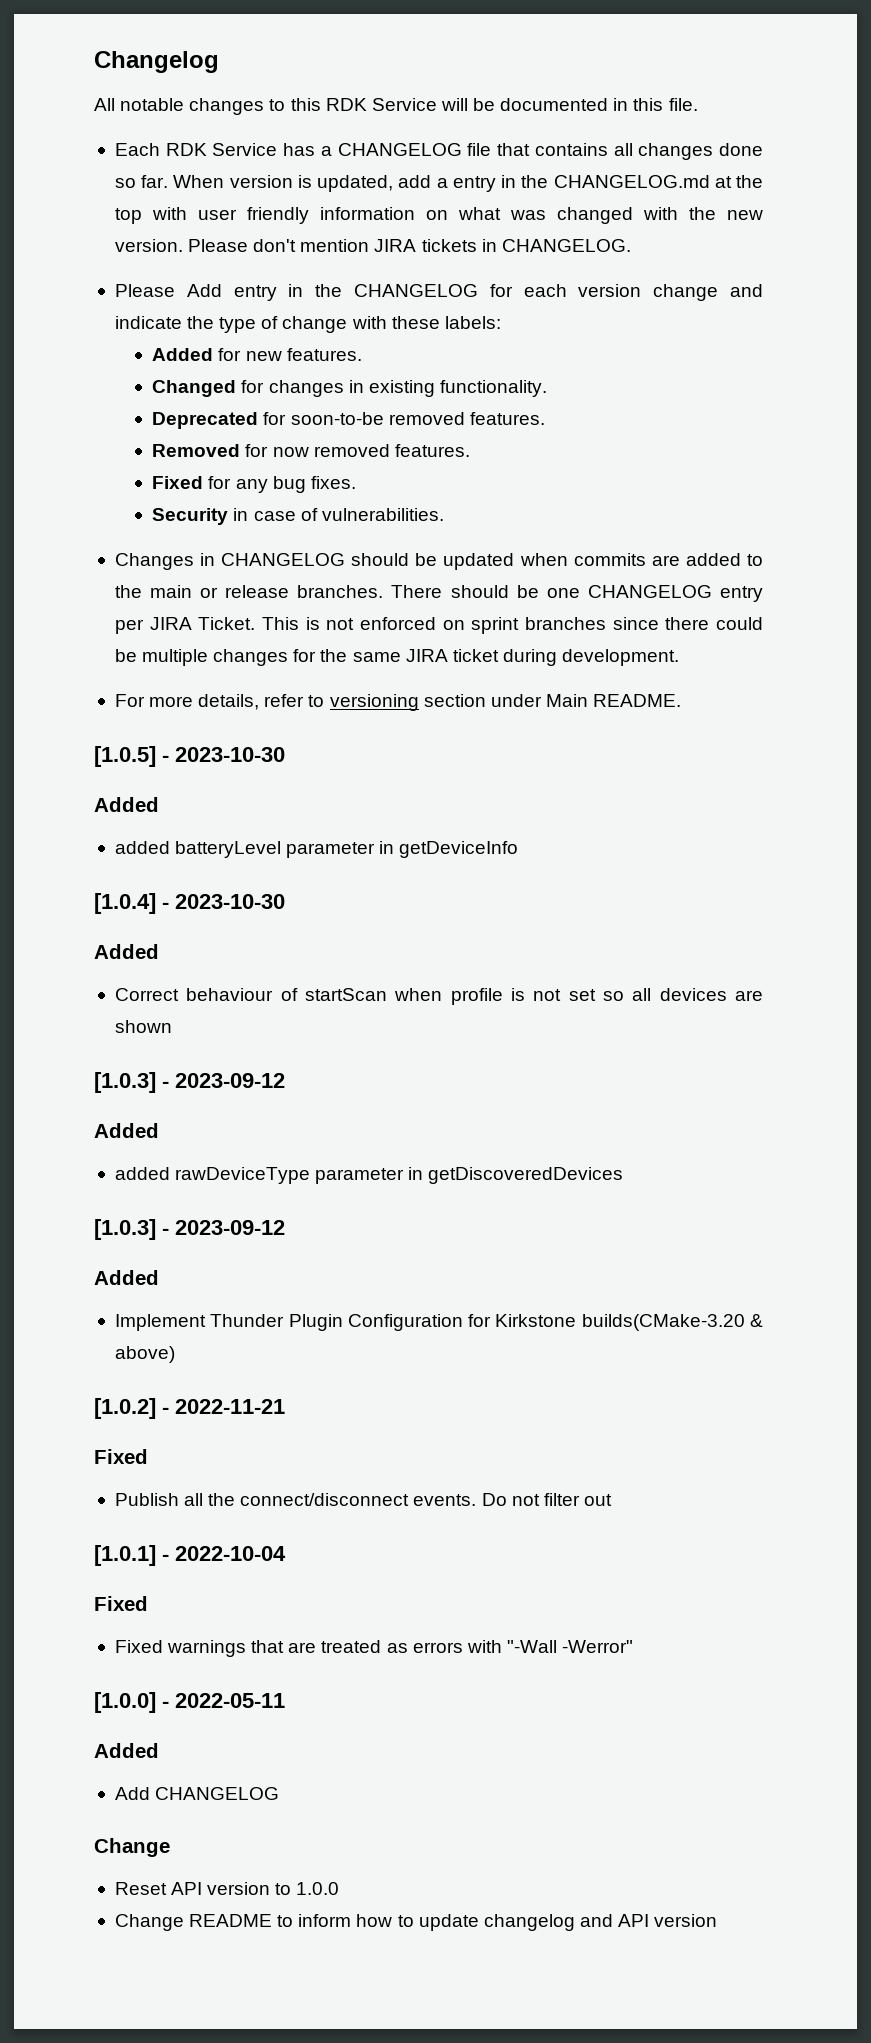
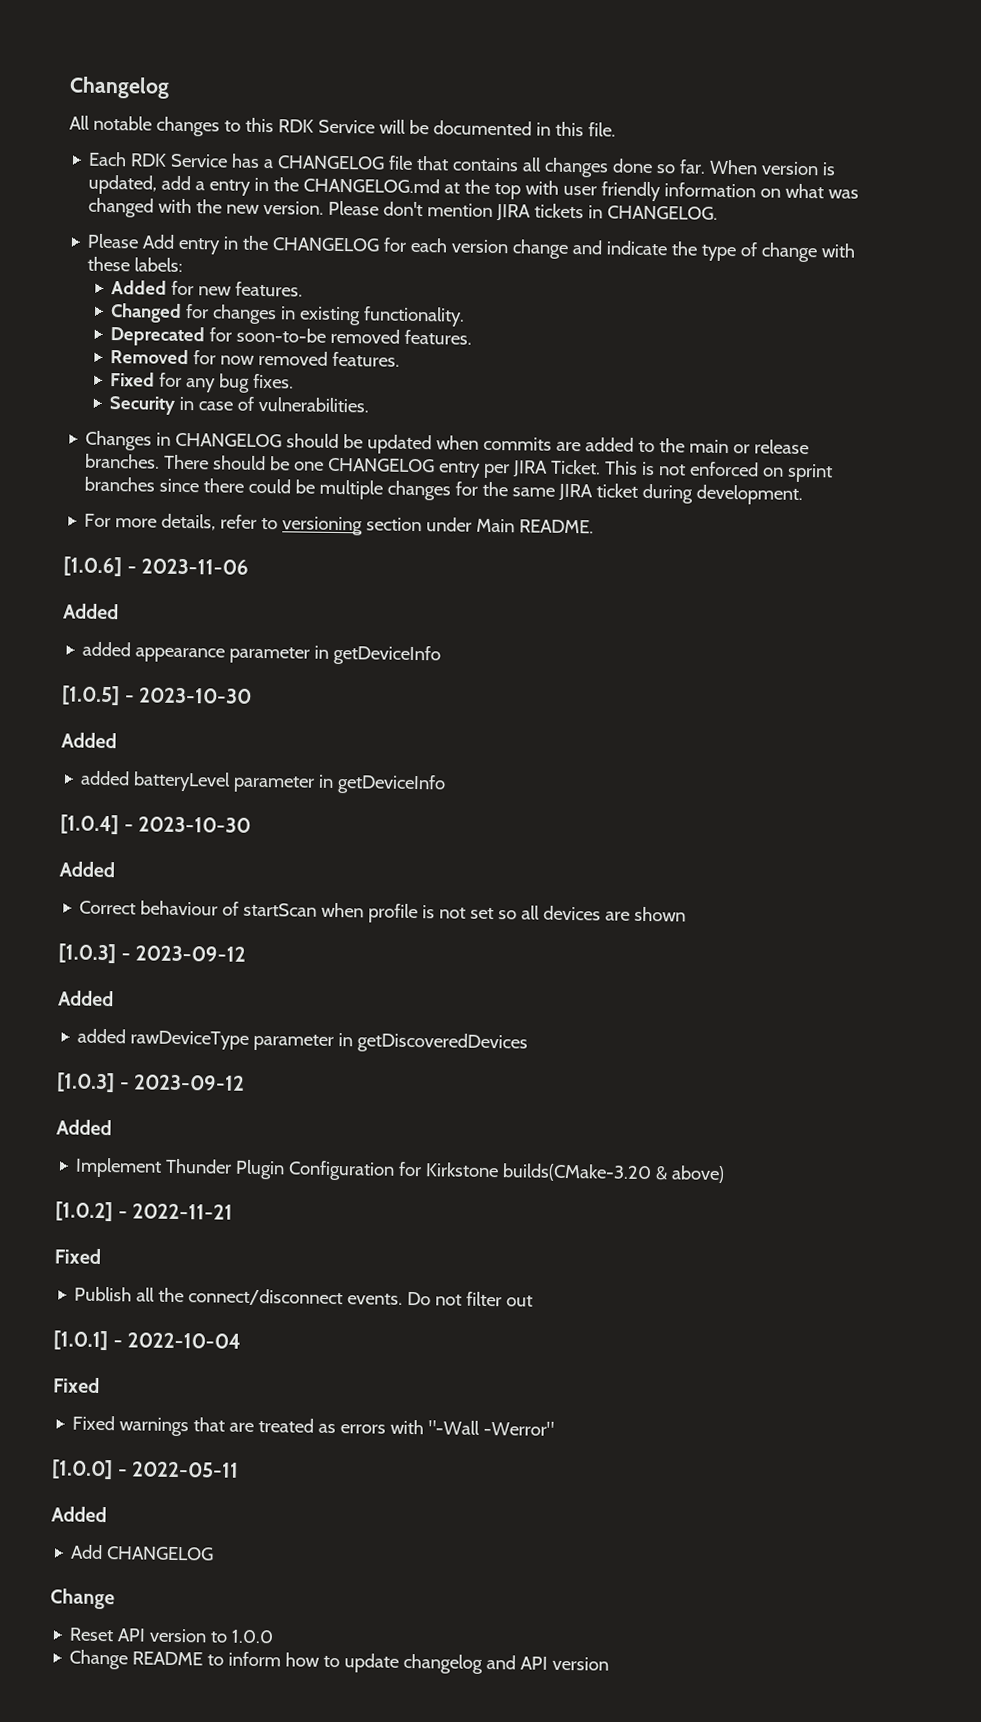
+ [1.0.6] - 2023-11-06
+ Added
+ added appearance parameter in getDeviceInfo

